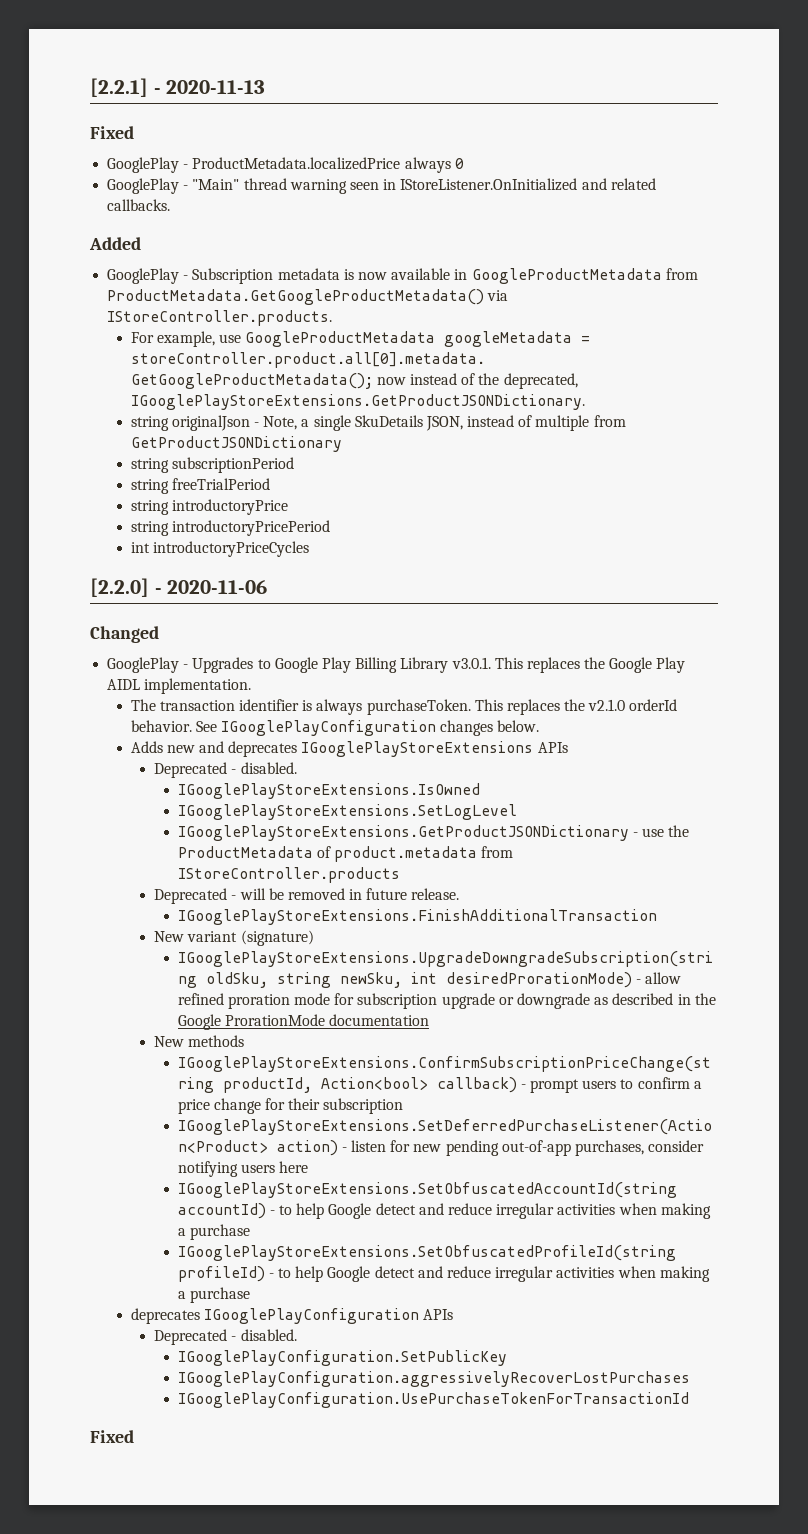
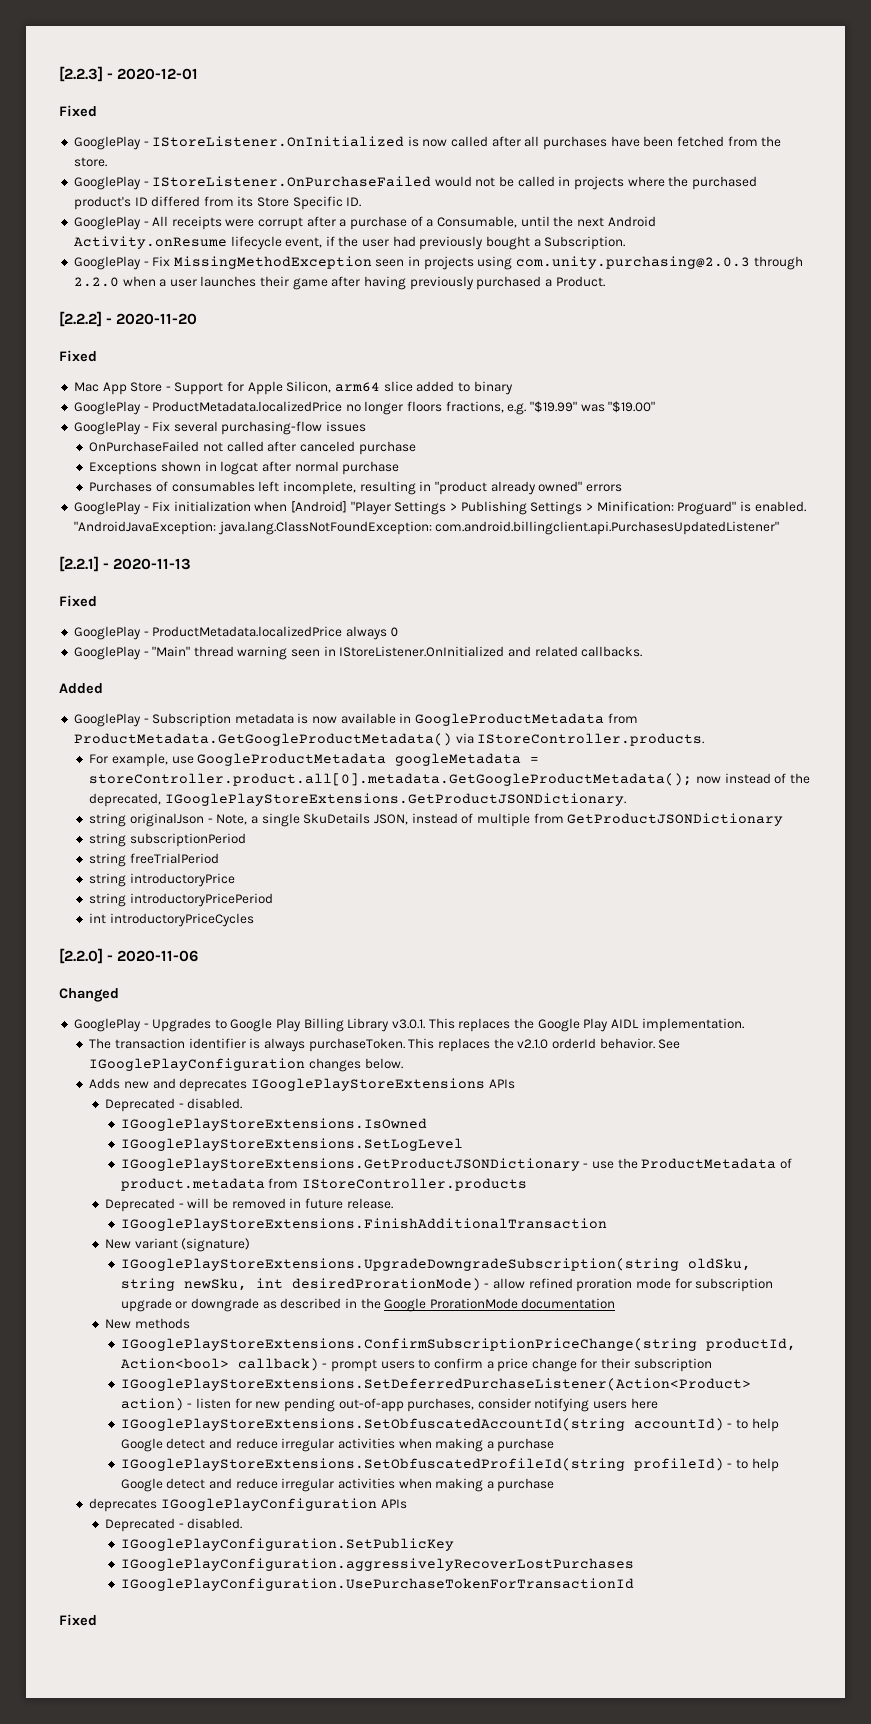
+ [2.2.3] - 2020-12-01
+ Fixed
+ GooglePlay - IStoreListener.OnInitialized is now called after all purchases have been fetched from the store.
+ GooglePlay - IStoreListener.OnPurchaseFailed would not be called in projects where the purchased product's ID differed from its Store Specific ID.
+ GooglePlay - All receipts were corrupt after a purchase of a Consumable, until the next Android Activity.onResume lifecycle event, if the user had previously bought a Subscription.
+ GooglePlay - Fix MissingMethodException seen in projects using com.unity.purchasing@2.0.3 through 2.2.0 when a user launches their game after having previously purchased a Product.
+ [2.2.2] - 2020-11-20
+ Fixed
+ Mac App Store - Support for Apple Silicon, arm64 slice added to binary
+ GooglePlay - ProductMetadata.localizedPrice no longer floors fractions, e.g. "$19.99" was "$19.00"
+ GooglePlay - Fix several purchasing-flow issues
+ OnPurchaseFailed not called after canceled purchase
+ Exceptions shown in logcat after normal purchase
+ Purchases of consumables left incomplete, resulting in "product already owned" errors
+ GooglePlay - Fix initialization when [Android] "Player Settings > Publishing Settings > Minification: Proguard" is enabled. "AndroidJavaException: java.lang.ClassNotFoundException: com.android.billingclient.api.PurchasesUpdatedListener"

